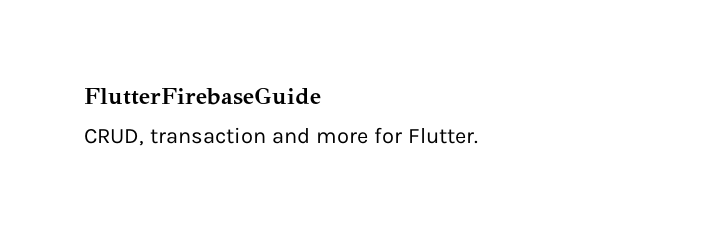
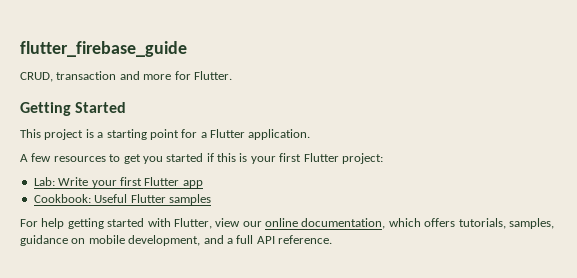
- FlutterFirebaseGuide
+ flutter_firebase_guide
+ Getting Started
+ This project is a starting point for a Flutter application.
+ A few resources to get you started if this is your first Flutter project:
+ Lab: Write your first Flutter app
+ Cookbook: Useful Flutter samples
+ For help getting started with Flutter, view our online documentation, which offers tutorials, samples, guidance on mobile development, and a full API reference.

